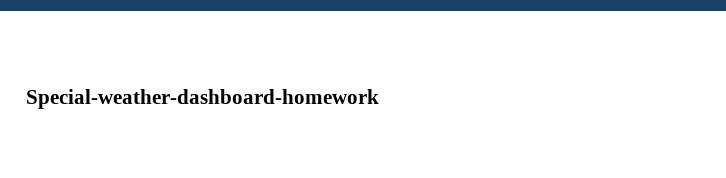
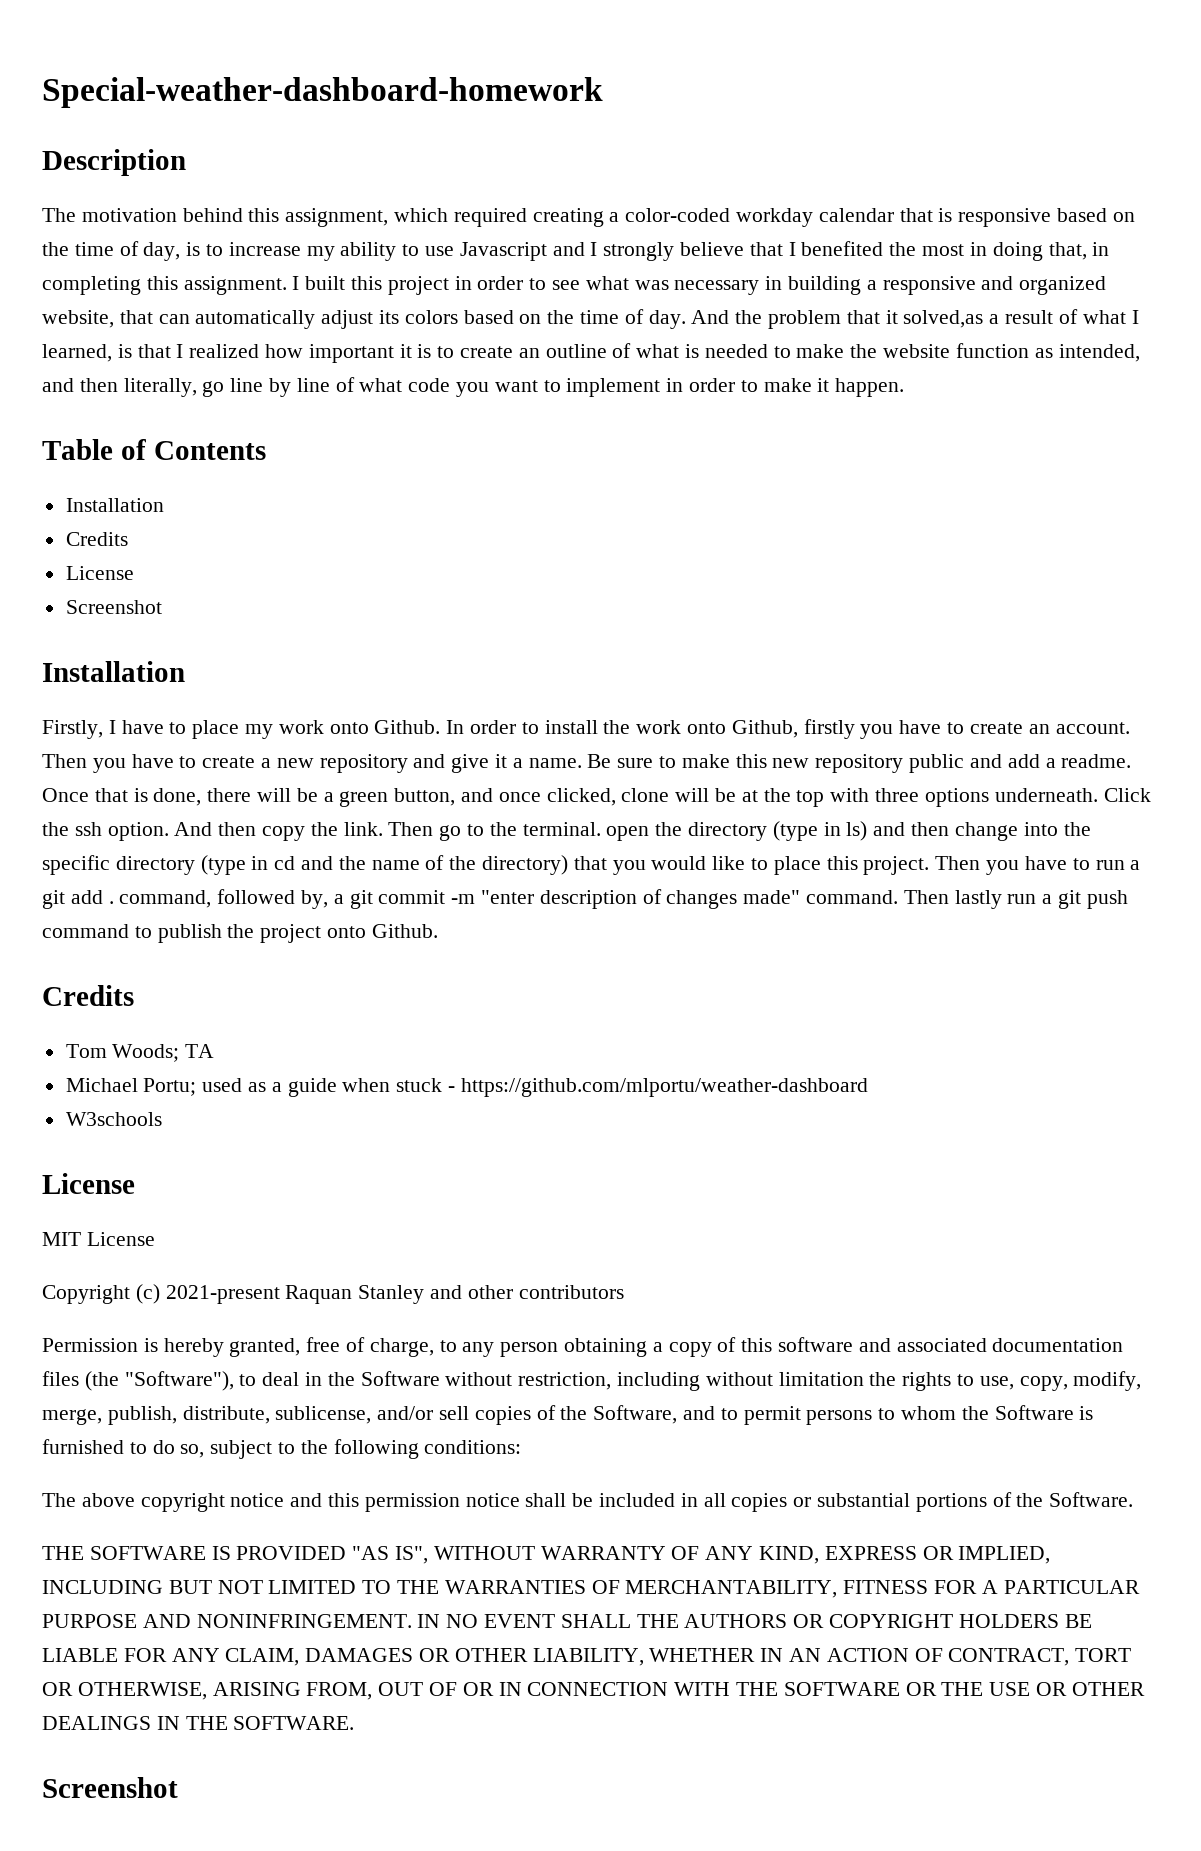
+ Description
+ The motivation behind this assignment, which required creating a color-coded workday calendar that is responsive based on the time of day, is to increase my ability to use Javascript and I strongly believe that I benefited the most in doing that, in completing this assignment. I built this project in order to see what was necessary in building a responsive and organized website, that can automatically adjust its colors based on the time of day. And the problem that it solved,as a result of what I learned, is that I realized how important it is to create an outline of what is needed to make the website function as intended, and then literally, go line by line of what code you want to implement in order to make it happen.
+ Table of Contents
+ Installation
+ Credits
+ License
+ Screenshot
+ Installation
+ Firstly, I have to place my work onto Github. In order to install the work onto Github, firstly you have to create an account. Then you have to create a new repository and give it a name. Be sure to make this new repository public and add a readme. Once that is done, there will be a green button, and once clicked, clone will be at the top with three options underneath. Click the ssh option. And then copy the link. Then go to the terminal. open the directory (type in ls) and then change into the specific directory (type in cd and the name of the directory) that you would like to place this project. Then you have to run a git add . command, followed by, a git commit -m "enter description of changes made" command. Then lastly run a git push command to publish the project onto Github.
+ Credits
+ Tom Woods; TA
+ Michael Portu; used as a guide when stuck - https://github.com/mlportu/weather-dashboard
+ W3schools
+ License
+ MIT License
+ Copyright (c) 2021-present Raquan Stanley and other contributors
+ Permission is hereby granted, free of charge, to any person obtaining a copy of this software and associated documentation files (the "Software"), to deal in the Software without restriction, including without limitation the rights to use, copy, modify, merge, publish, distribute, sublicense, and/or sell copies of the Software, and to permit persons to whom the Software is furnished to do so, subject to the following conditions:
+ The above copyright notice and this permission notice shall be included in all copies or substantial portions of the Software.
+ THE SOFTWARE IS PROVIDED "AS IS", WITHOUT WARRANTY OF ANY KIND, EXPRESS OR IMPLIED, INCLUDING BUT NOT LIMITED TO THE WARRANTIES OF MERCHANTABILITY, FITNESS FOR A PARTICULAR PURPOSE AND NONINFRINGEMENT. IN NO EVENT SHALL THE AUTHORS OR COPYRIGHT HOLDERS BE LIABLE FOR ANY CLAIM, DAMAGES OR OTHER LIABILITY, WHETHER IN AN ACTION OF CONTRACT, TORT OR OTHERWISE, ARISING FROM, OUT OF OR IN CONNECTION WITH THE SOFTWARE OR THE USE OR OTHER DEALINGS IN THE SOFTWARE.
+ Screenshot

